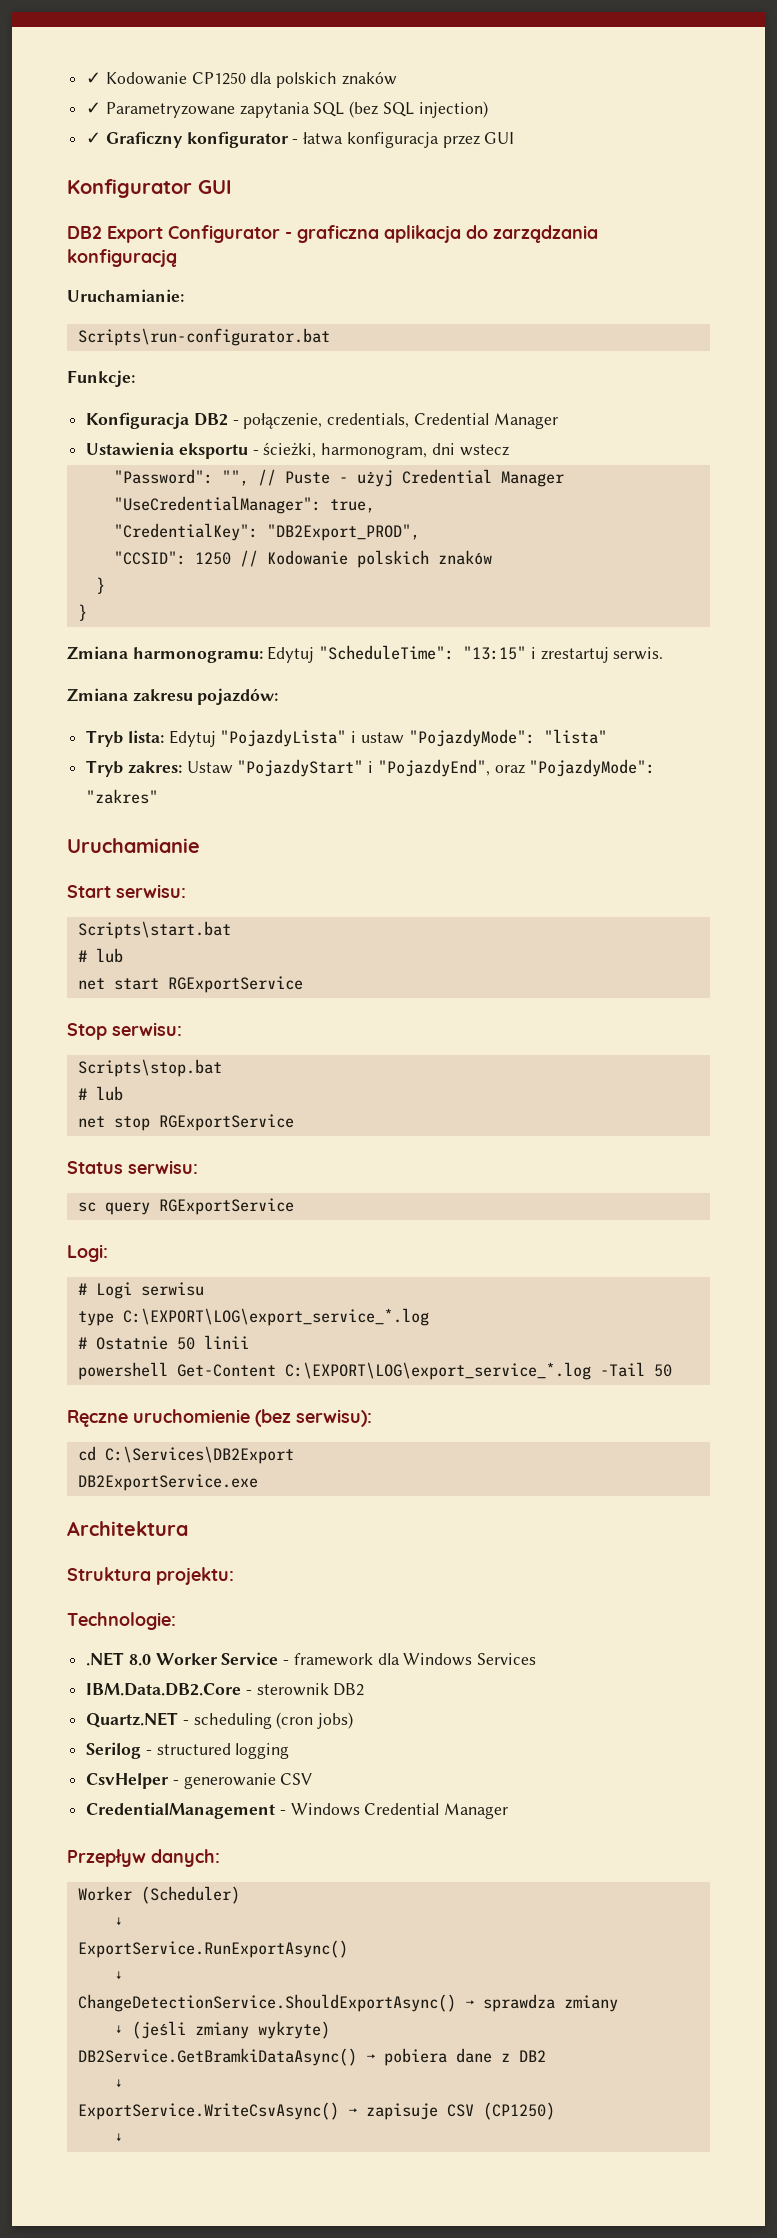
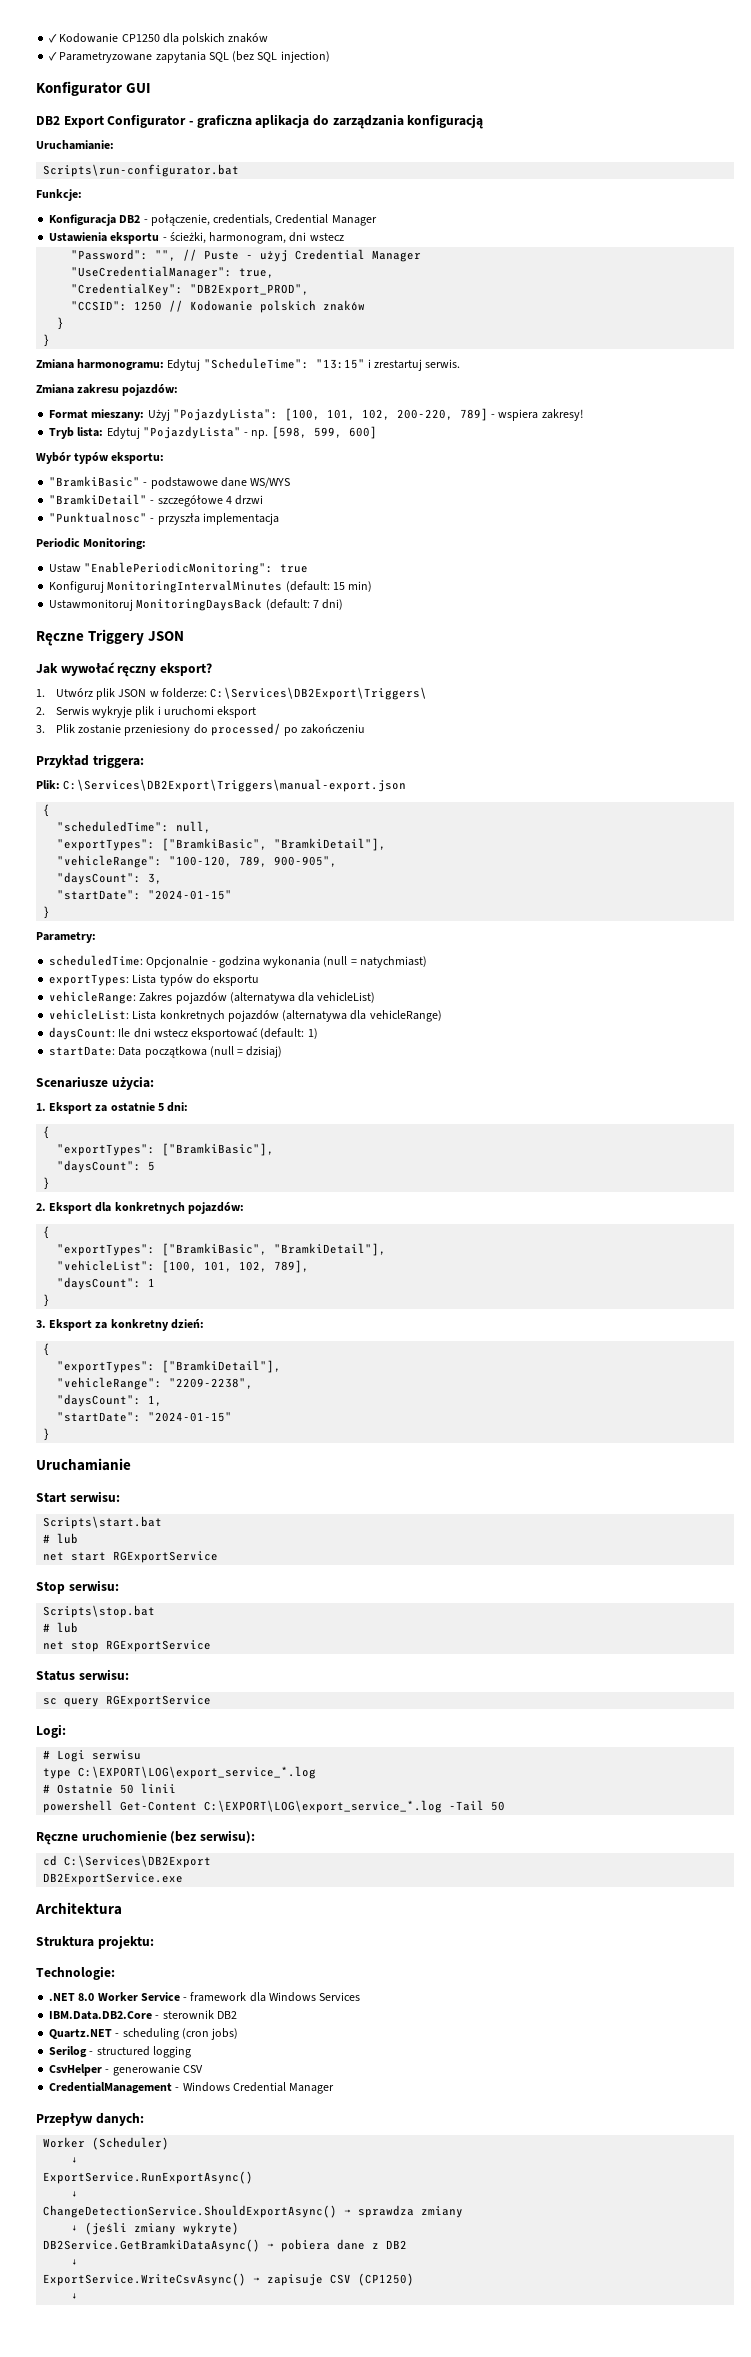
- ✓ Graficzny konfigurator - łatwa konfiguracja przez GUI
- Tryb lista: Edytuj "PojazdyLista" i ustaw "PojazdyMode": "lista"
- Tryb zakres: Ustaw "PojazdyStart" i "PojazdyEnd", oraz "PojazdyMode": "zakres"
+ Format mieszany: Użyj "PojazdyLista": [100, 101, 102, 200-220, 789] - wspiera zakresy!
+ Tryb lista: Edytuj "PojazdyLista" - np. [598, 599, 600]
+ Wybór typów eksportu:
+ "BramkiBasic" - podstawowe dane WS/WYS
+ "BramkiDetail" - szczegółowe 4 drzwi
+ "Punktualnosc" - przyszła implementacja
+ Periodic Monitoring:
+ Ustaw "EnablePeriodicMonitoring": true
+ Konfiguruj MonitoringIntervalMinutes (default: 15 min)
+ Ustawmonitoruj MonitoringDaysBack (default: 7 dni)
+ Ręczne Triggery JSON
+ Jak wywołać ręczny eksport?
+ 1. Utwórz plik JSON w folderze: C:\Services\DB2Export\Triggers\
+ 2. Serwis wykryje plik i uruchomi eksport
+ 3. Plik zostanie przeniesiony do processed/ po zakończeniu
+ Przykład triggera:
+ Plik: C:\Services\DB2Export\Triggers\manual-export.json
+ {
+ "scheduledTime": null,
+ "exportTypes": ["BramkiBasic", "BramkiDetail"],
+ "vehicleRange": "100-120, 789, 900-905",
+ "daysCount": 3,
+ "startDate": "2024-01-15"
+ }
+ Parametry:
+ scheduledTime: Opcjonalnie - godzina wykonania (null = natychmiast)
+ exportTypes: Lista typów do eksportu
+ vehicleRange: Zakres pojazdów (alternatywa dla vehicleList)
+ vehicleList: Lista konkretnych pojazdów (alternatywa dla vehicleRange)
+ daysCount: Ile dni wstecz eksportować (default: 1)
+ startDate: Data początkowa (null = dzisiaj)
+ Scenariusze użycia:
+ 1. Eksport za ostatnie 5 dni:
+ {
+ "exportTypes": ["BramkiBasic"],
+ "daysCount": 5
+ }
+ 2. Eksport dla konkretnych pojazdów:
+ {
+ "exportTypes": ["BramkiBasic", "BramkiDetail"],
+ "vehicleList": [100, 101, 102, 789],
+ "daysCount": 1
+ }
+ 3. Eksport za konkretny dzień:
+ {
+ "exportTypes": ["BramkiDetail"],
+ "vehicleRange": "2209-2238",
+ "daysCount": 1,
+ "startDate": "2024-01-15"
+ }

